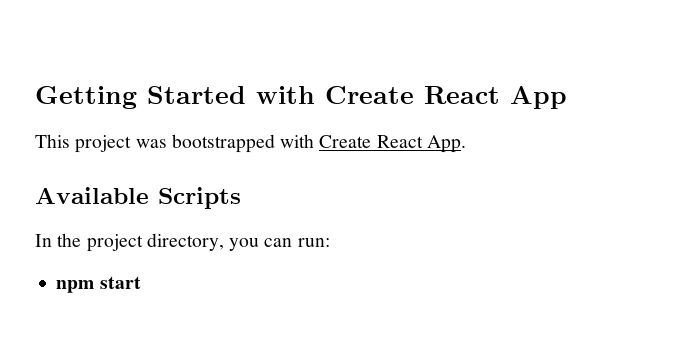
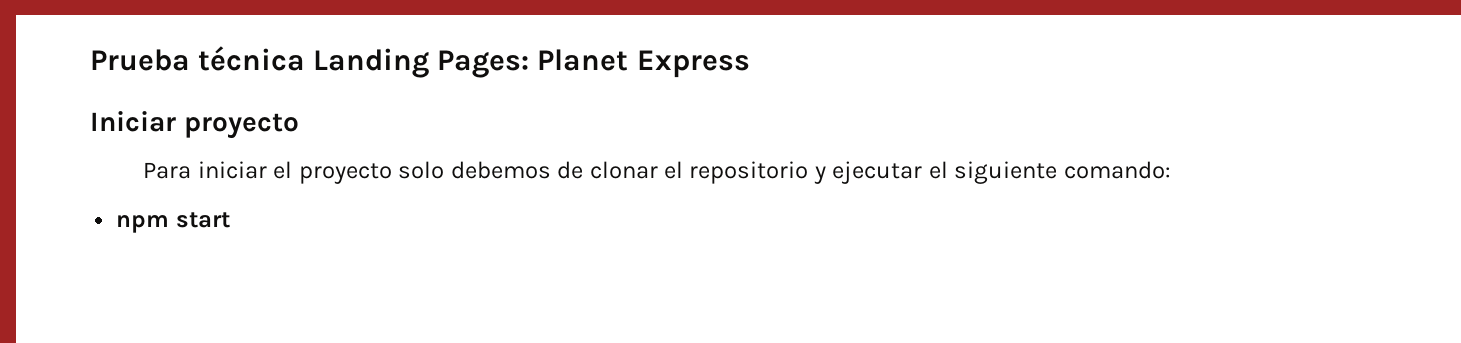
- Getting Started with Create React App
- This project was bootstrapped with Create React App.
- Available Scripts
- In the project directory, you can run:
+ Prueba técnica Landing Pages: Planet Express
+ Iniciar proyecto
+ Para iniciar el proyecto solo debemos de clonar el repositorio y ejecutar el siguiente comando:

